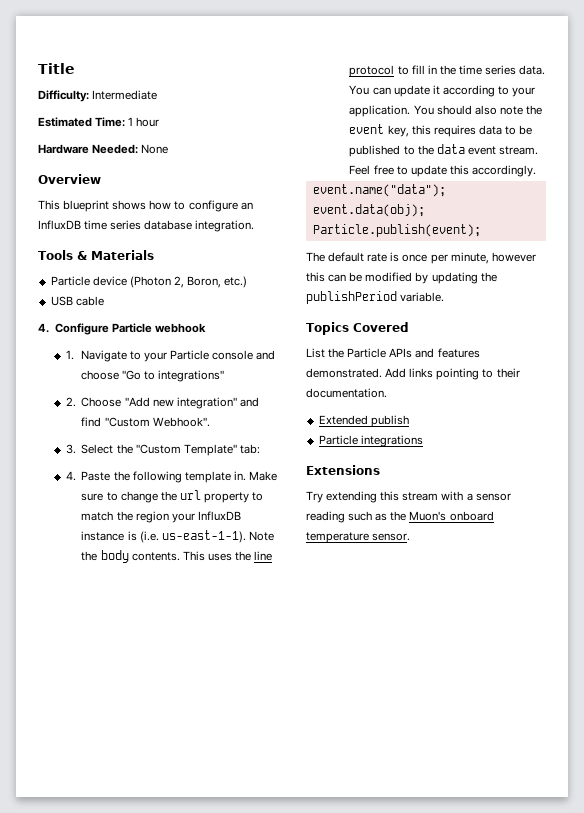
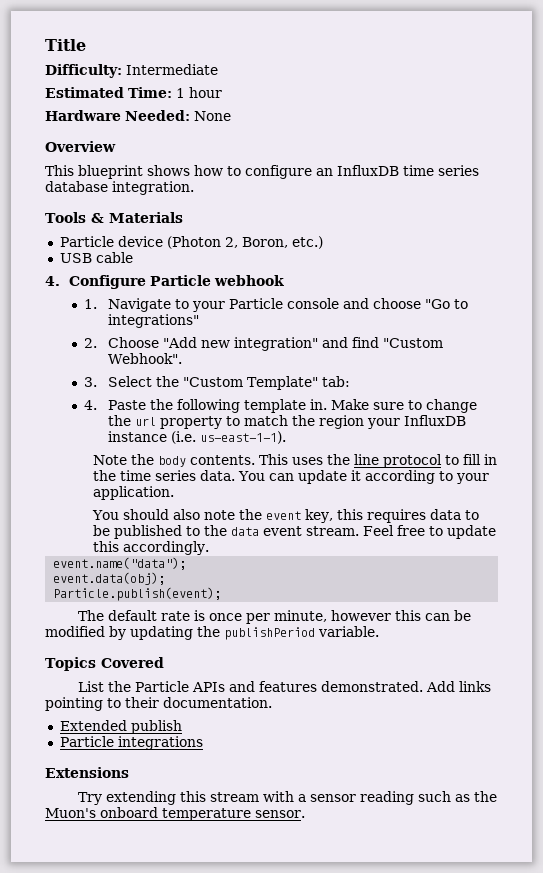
- Make sure to change the url property to match the region your InfluxDB instance is (i.e. us-east-1-1). Note the body contents.
+ Make sure to change the url property to match the region your InfluxDB instance (i.e. us-east-1-1).
+ Note the body contents.
- You can update it according to your application. You should also note the event key, this requires data to be published to the data event stream.
+ You can update it according to your application.
+ You should also note the event key, this requires data to be published to the data event stream.

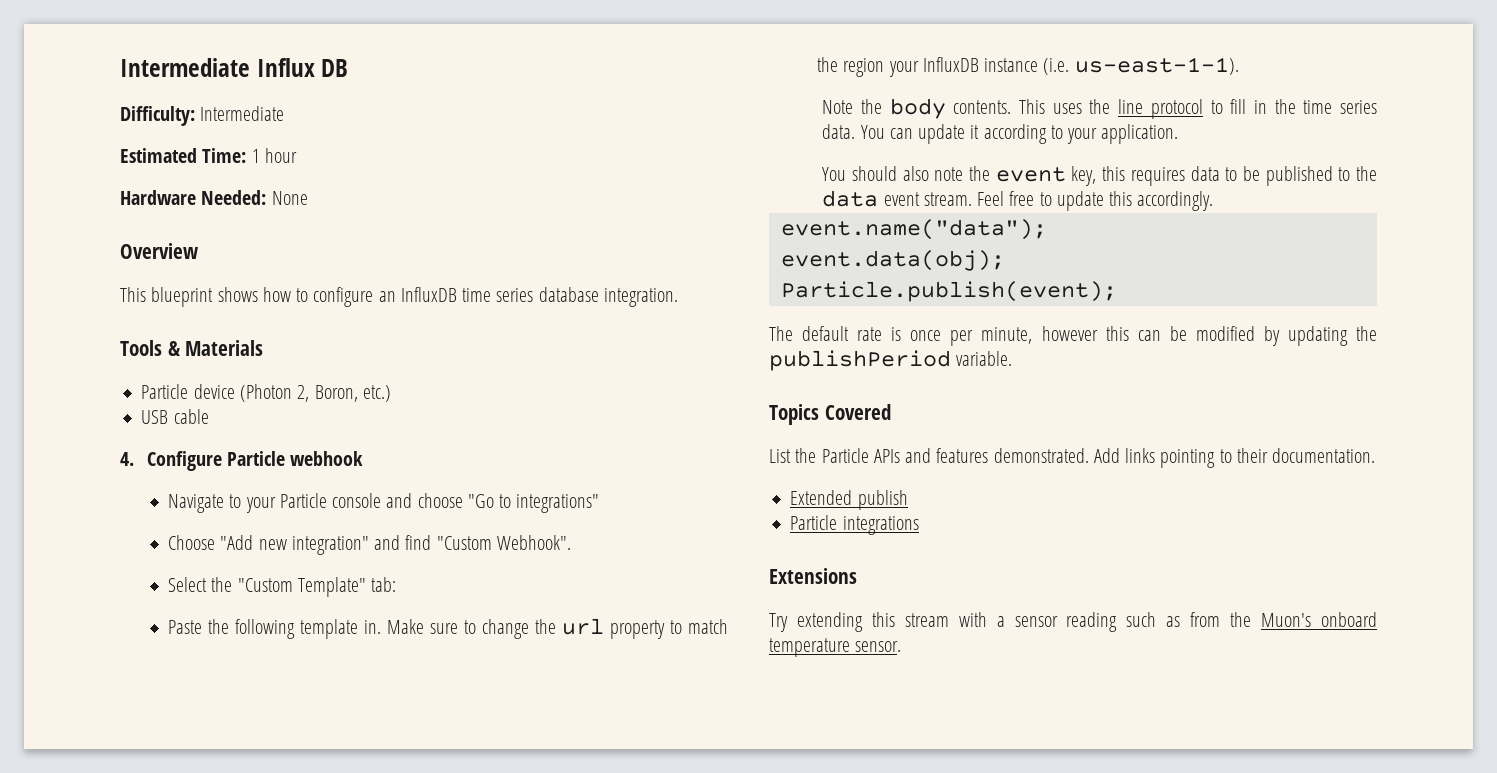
- Title
+ Intermediate Influx DB
- 1. Navigate to your Particle console and choose "Go to integrations"
+ Navigate to your Particle console and choose "Go to integrations"
- 2. Choose "Add new integration" and find "Custom Webhook".
+ Choose "Add new integration" and find "Custom Webhook".
- 3. Select the "Custom Template" tab:
+ Select the "Custom Template" tab:
- 4. Paste the following template in.
+ Paste the following template in.
- Try extending this stream with a sensor reading such as the Muon's onboard temperature sensor.
+ Try extending this stream with a sensor reading such as from the Muon's onboard temperature sensor.

